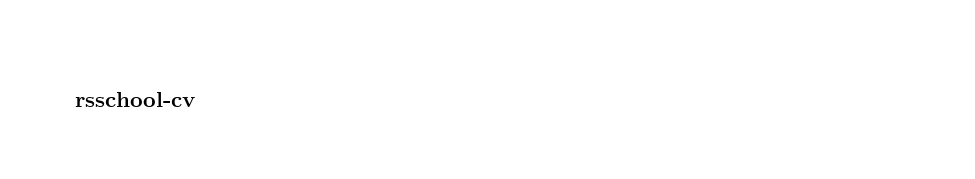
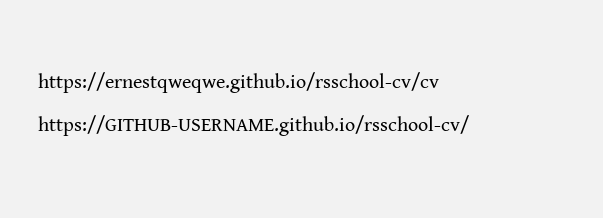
- rsschool-cv
+ https://ernestqweqwe.github.io/rsschool-cv/cv
+ https://GITHUB-USERNAME.github.io/rsschool-cv/

